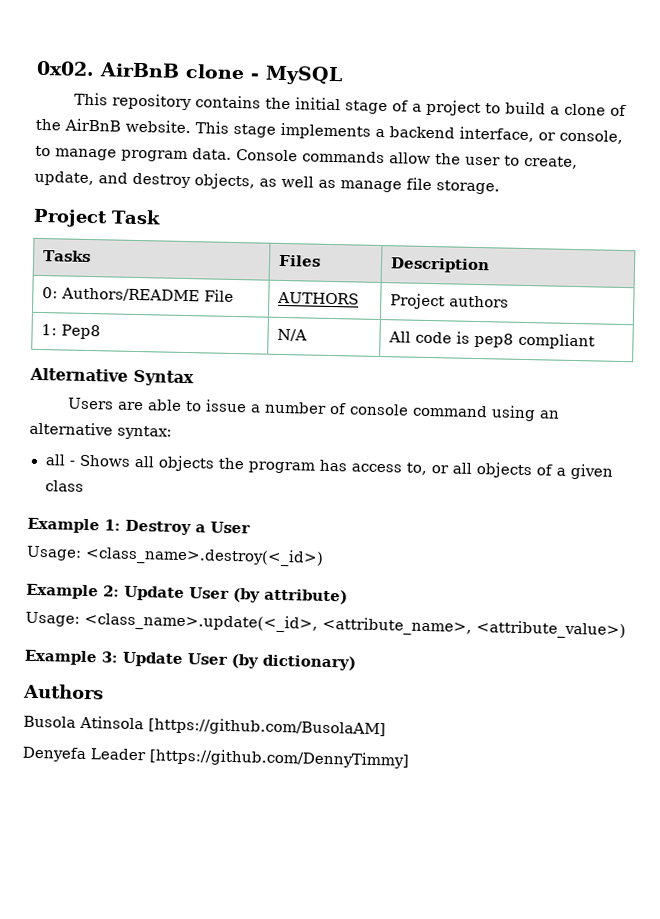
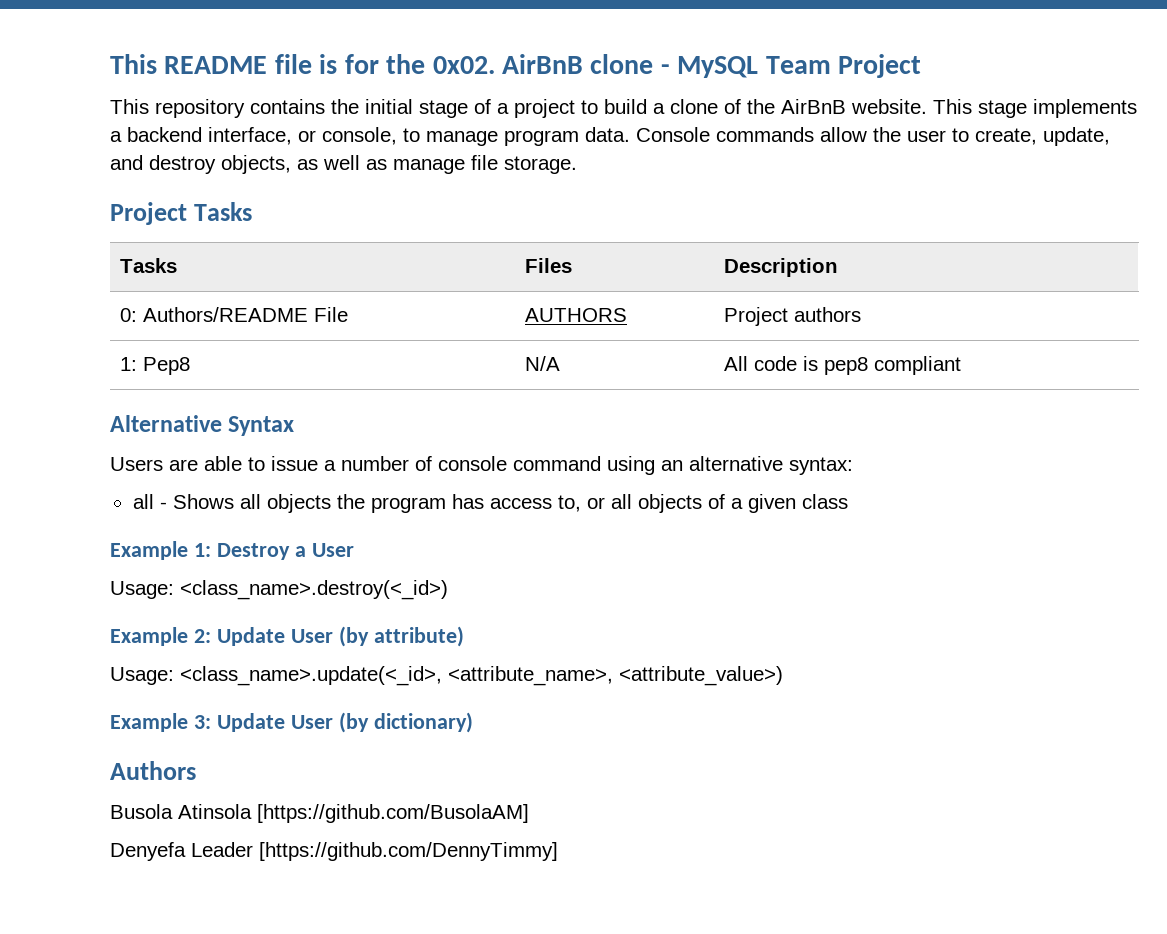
- 0x02.
+ This README file is for the 0x02.
- AirBnB clone - MySQL
+ AirBnB clone - MySQL Team Project
- Project Task
+ Project Tasks

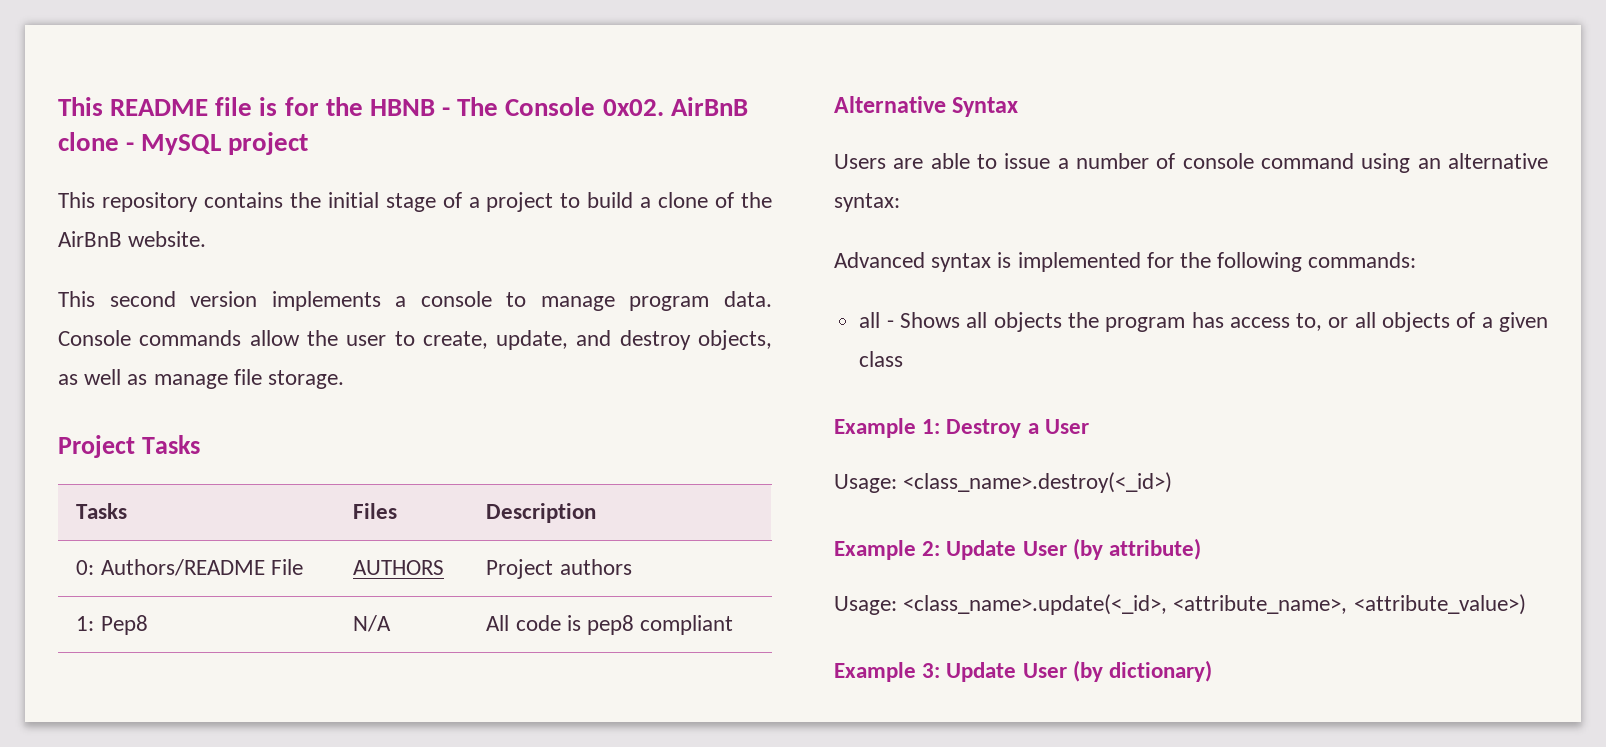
- This README file is for the 0x02.
+ This README file is for the HBNB - The Console 0x02.
- AirBnB clone - MySQL Team Project
+ AirBnB clone - MySQL project
- This repository contains the initial stage of a project to build a clone of the AirBnB website. This stage implements a backend interface, or console, to manage program data.
+ This repository contains the initial stage of a project to build a clone of the AirBnB website.
+ This second version implements a console to manage program data.
+ Advanced syntax is implemented for the following commands:
- Authors
- Busola Atinsola [https://github.com/BusolaAM]
- Denyefa Leader [https://github.com/DennyTimmy]

